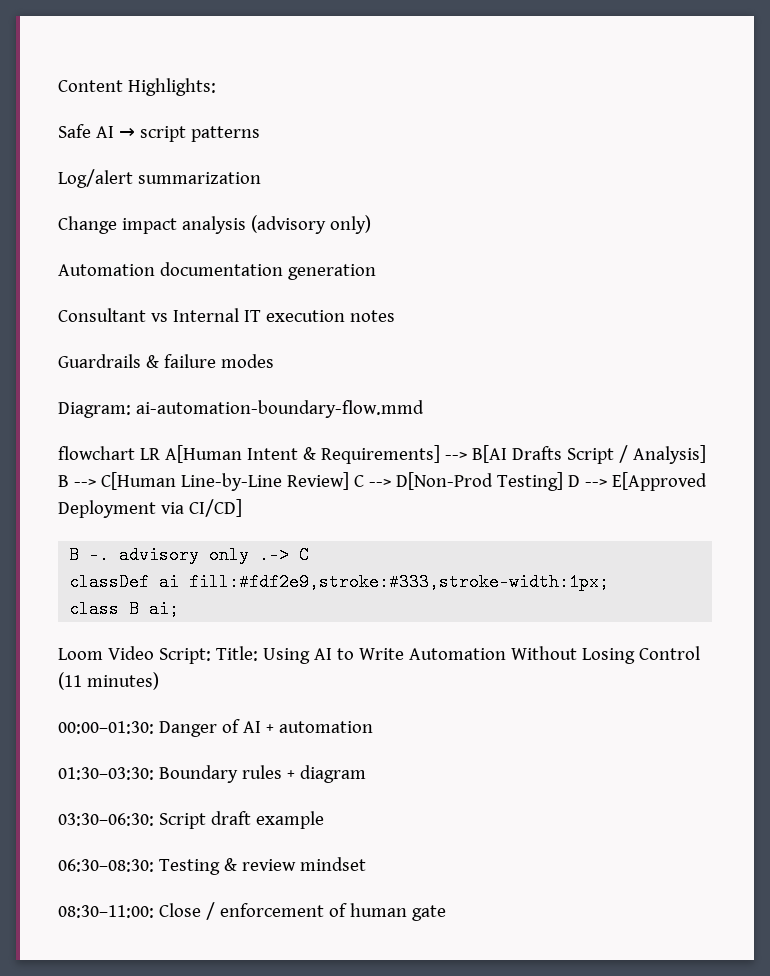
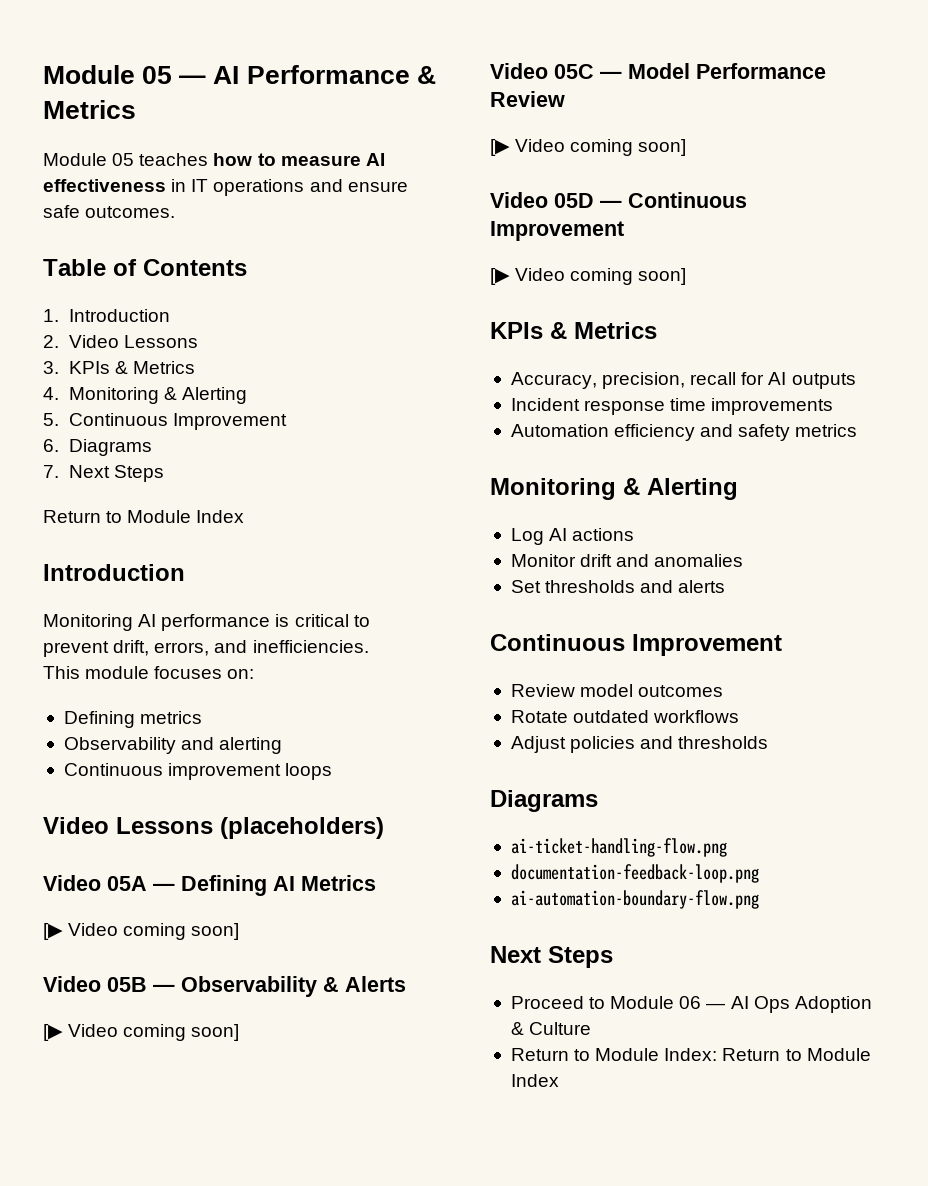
- Content Highlights:
- Safe AI → script patterns
- Log/alert summarization
- Change impact analysis (advisory only)
- Automation documentation generation
- Consultant vs Internal IT execution notes
- Guardrails & failure modes
- Diagram: ai-automation-boundary-flow.mmd
- flowchart LR A[Human Intent & Requirements] --> B[AI Drafts Script / Analysis] B --> C[Human Line-by-Line Review] C --> D[Non-Prod Testing] D --> E[Approved Deployment via CI/CD]
- B -. advisory only .-> C
- classDef ai fill:#fdf2e9,stroke:#333,stroke-width:1px;
- class B ai;
- Loom Video Script: Title: Using AI to Write Automation Without Losing Control (11 minutes)
- 00:00–01:30: Danger of AI + automation
- 01:30–03:30: Boundary rules + diagram
- 03:30–06:30: Script draft example
- 06:30–08:30: Testing & review mindset
- 08:30–11:00: Close / enforcement of human gate
+ Module 05 — AI Performance & Metrics
+ Module 05 teaches how to measure AI effectiveness in IT operations and ensure safe outcomes.
+ Table of Contents
+ 1. Introduction
+ 2. Video Lessons
+ 3. KPIs & Metrics
+ 4. Monitoring & Alerting
+ 5. Continuous Improvement
+ 6. Diagrams
+ 7. Next Steps
+ Return to Module Index
+ Introduction
+ Monitoring AI performance is critical to prevent drift, errors, and inefficiencies.
+ This module focuses on:
+ Defining metrics
+ Observability and alerting
+ Continuous improvement loops
+ Video Lessons (placeholders)
+ Video 05A — Defining AI Metrics
+ [▶ Video coming soon]
+ Video 05B — Observability & Alerts
+ [▶ Video coming soon]
+ Video 05C — Model Performance Review
+ [▶ Video coming soon]
+ Video 05D — Continuous Improvement
+ [▶ Video coming soon]
+ KPIs & Metrics
+ Accuracy, precision, recall for AI outputs
+ Incident response time improvements
+ Automation efficiency and safety metrics
+ Monitoring & Alerting
+ Log AI actions
+ Monitor drift and anomalies
+ Set thresholds and alerts
+ Continuous Improvement
+ Review model outcomes
+ Rotate outdated workflows
+ Adjust policies and thresholds
+ Diagrams
+ ai-ticket-handling-flow.png
+ documentation-feedback-loop.png
+ ai-automation-boundary-flow.png
+ Next Steps
+ Proceed to Module 06 — AI Ops Adoption & Culture
+ Return to Module Index: Return to Module Index

